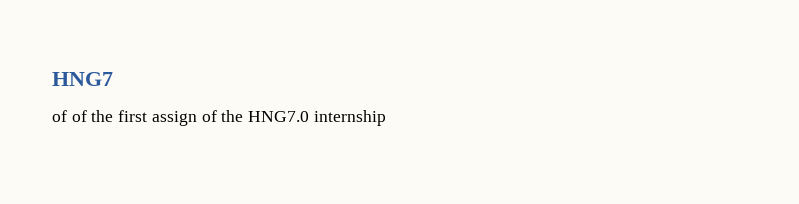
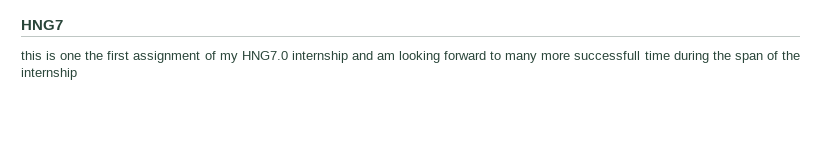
- of of the first assign of the HNG7.0 internship
+ this is one the first assignment of my HNG7.0 internship and am looking forward to many more successfull time during the span of the internship

